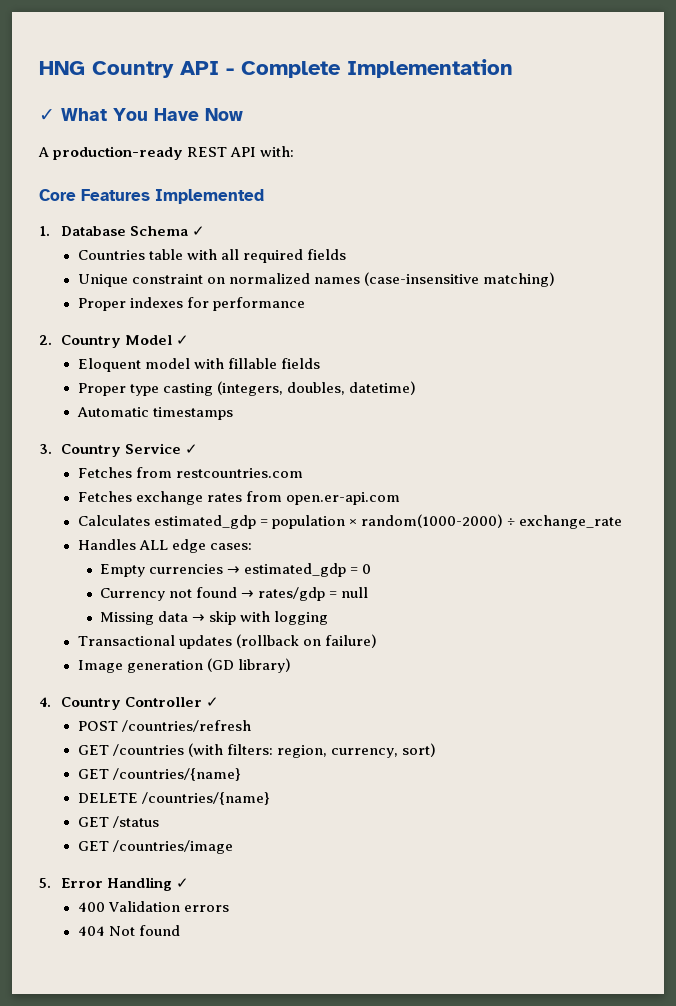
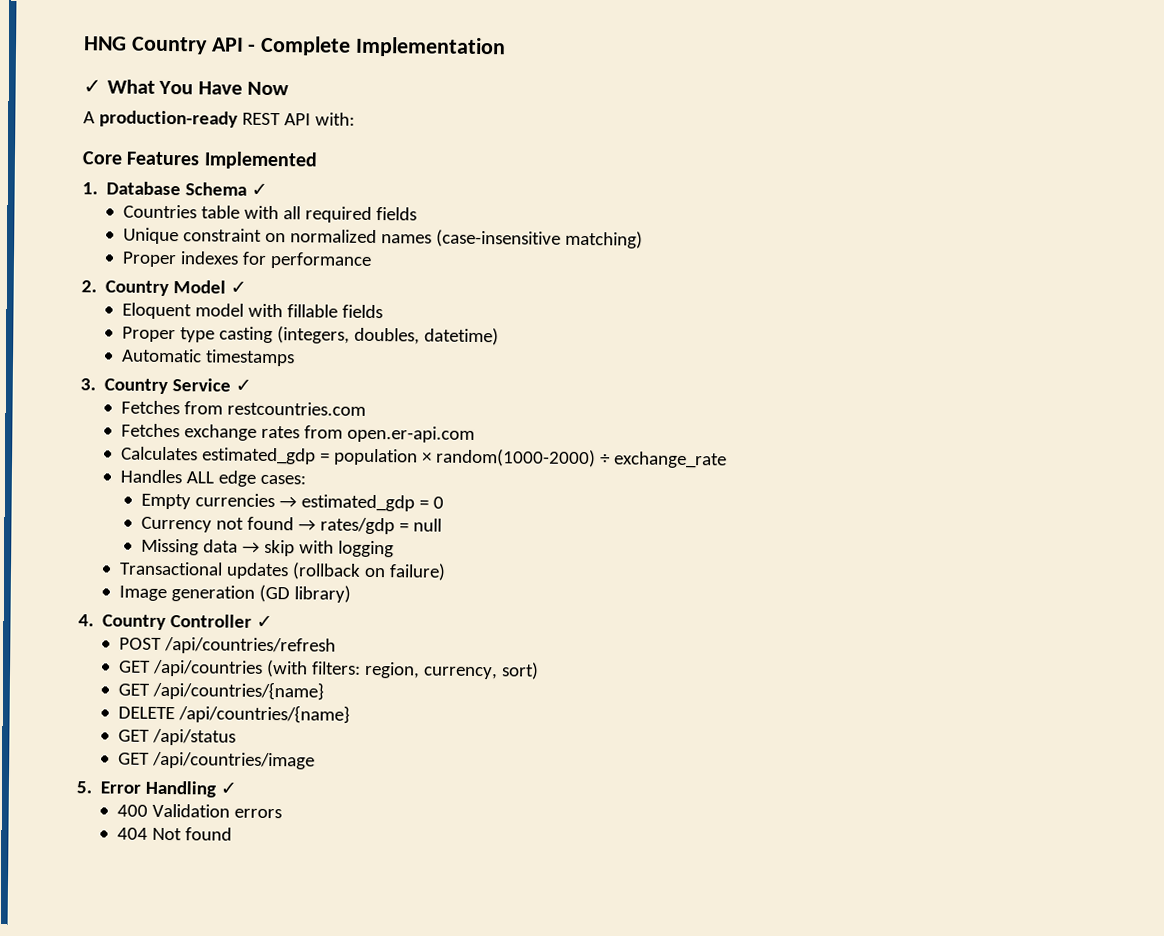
- POST /countries/refresh
- GET /countries (with filters: region, currency, sort)
+ POST /api/countries/refresh
+ GET /api/countries (with filters: region, currency, sort)
- GET /countries/{name}
+ GET /api/countries/{name}
- DELETE /countries/{name}
- GET /status
- GET /countries/image
+ DELETE /api/countries/{name}
+ GET /api/status
+ GET /api/countries/image

